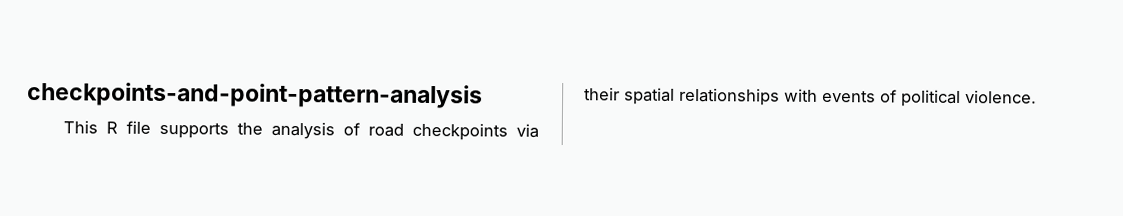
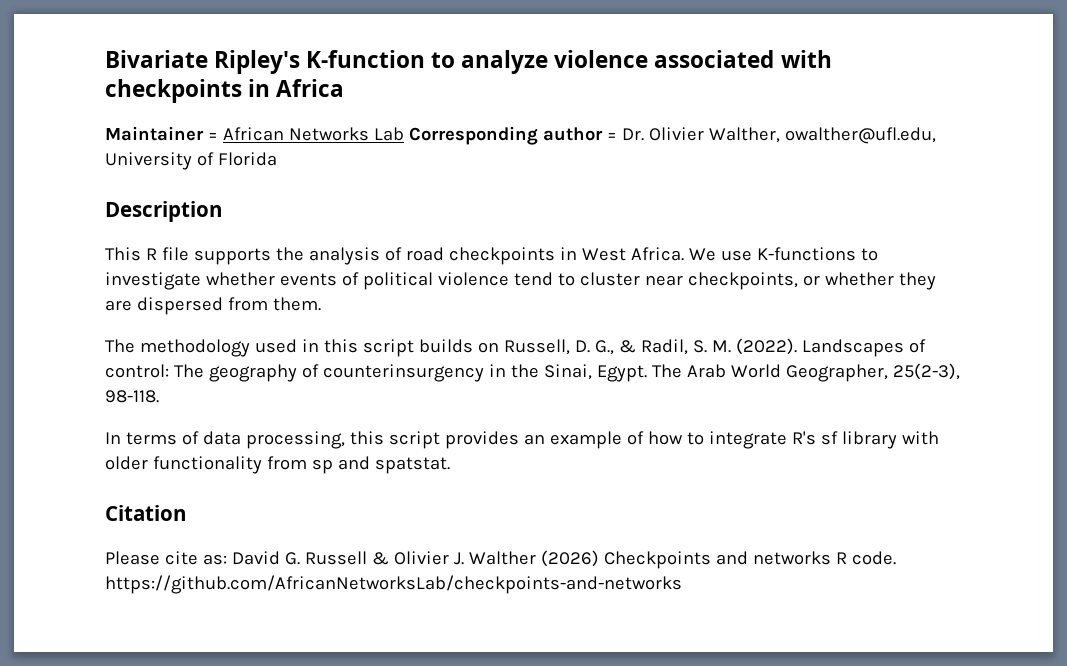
- checkpoints-and-point-pattern-analysis
+ Bivariate Ripley's K-function to analyze violence associated with checkpoints in Africa
+ Maintainer = African Networks Lab Corresponding author = Dr. Olivier Walther, owalther@ufl.edu, University of Florida
+ Description
- This R file supports the analysis of road checkpoints via their spatial relationships with events of political violence.
+ This R file supports the analysis of road checkpoints in West Africa. We use K-functions to investigate whether events of political violence tend to cluster near checkpoints, or whether they are dispersed from them.
+ The methodology used in this script builds on Russell, D. G., & Radil, S. M. (2022). Landscapes of control: The geography of counterinsurgency in the Sinai, Egypt. The Arab World Geographer, 25(2-3), 98-118.
+ In terms of data processing, this script provides an example of how to integrate R's sf library with older functionality from sp and spatstat.
+ Citation
+ Please cite as: David G. Russell & Olivier J. Walther (2026) Checkpoints and networks R code. https://github.com/AfricanNetworksLab/checkpoints-and-networks

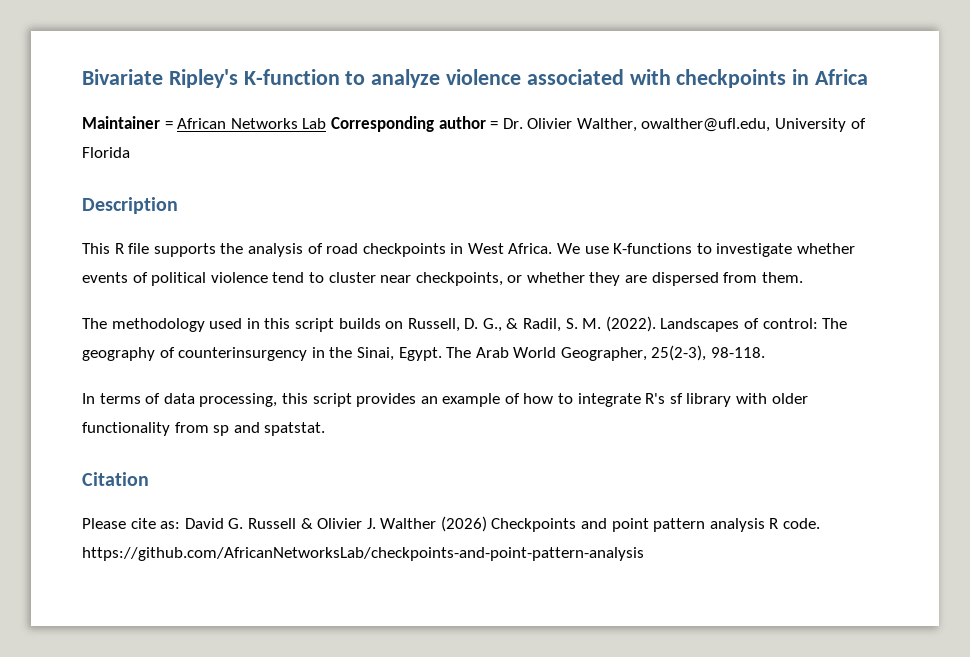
- Please cite as: David G. Russell & Olivier J. Walther (2026) Checkpoints and networks R code. https://github.com/AfricanNetworksLab/checkpoints-and-networks
+ Please cite as: David G. Russell & Olivier J. Walther (2026) Checkpoints and point pattern analysis R code. https://github.com/AfricanNetworksLab/checkpoints-and-point-pattern-analysis

